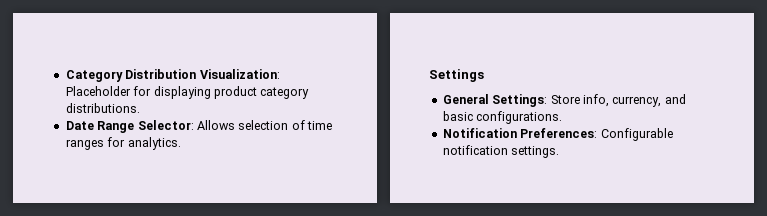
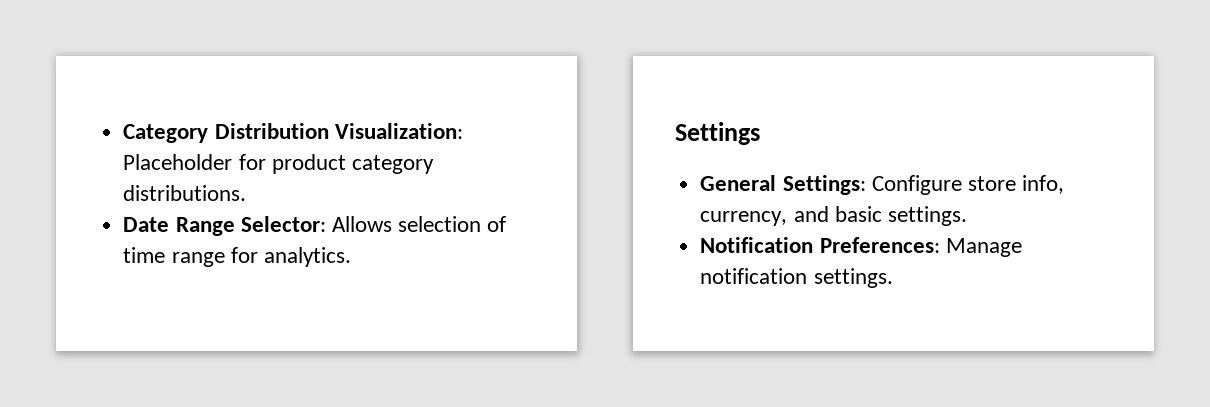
- Category Distribution Visualization: Placeholder for displaying product category distributions.
+ Category Distribution Visualization: Placeholder for product category distributions.
- Date Range Selector: Allows selection of time ranges for analytics.
+ Date Range Selector: Allows selection of time range for analytics.
- General Settings: Store info, currency, and basic configurations.
+ General Settings: Configure store info, currency, and basic settings.
- Notification Preferences: Configurable notification settings.
+ Notification Preferences: Manage notification settings.

